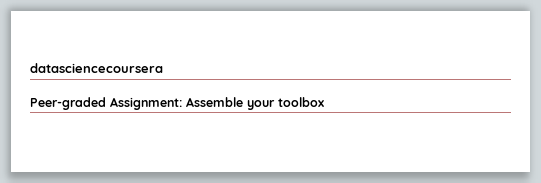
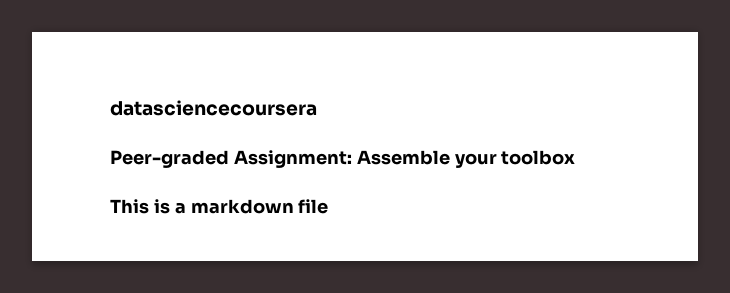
+ This is a markdown file

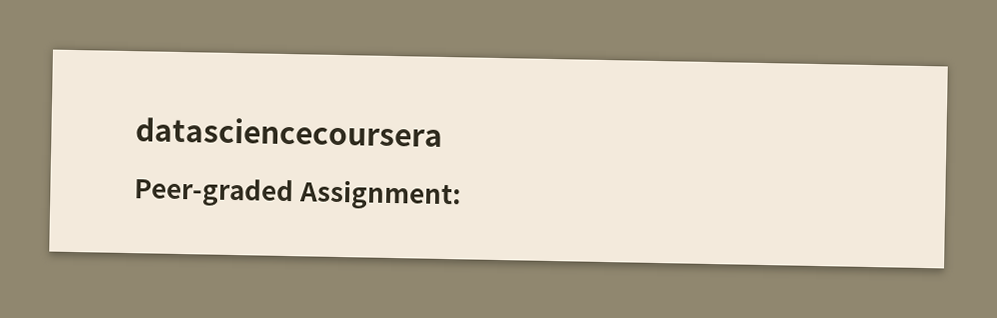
- Peer-graded Assignment: Assemble your toolbox
- This is a markdown file
+ Peer-graded Assignment:

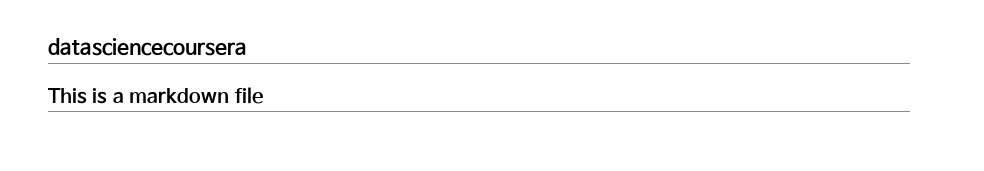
- Peer-graded Assignment:
+ This is a markdown file

